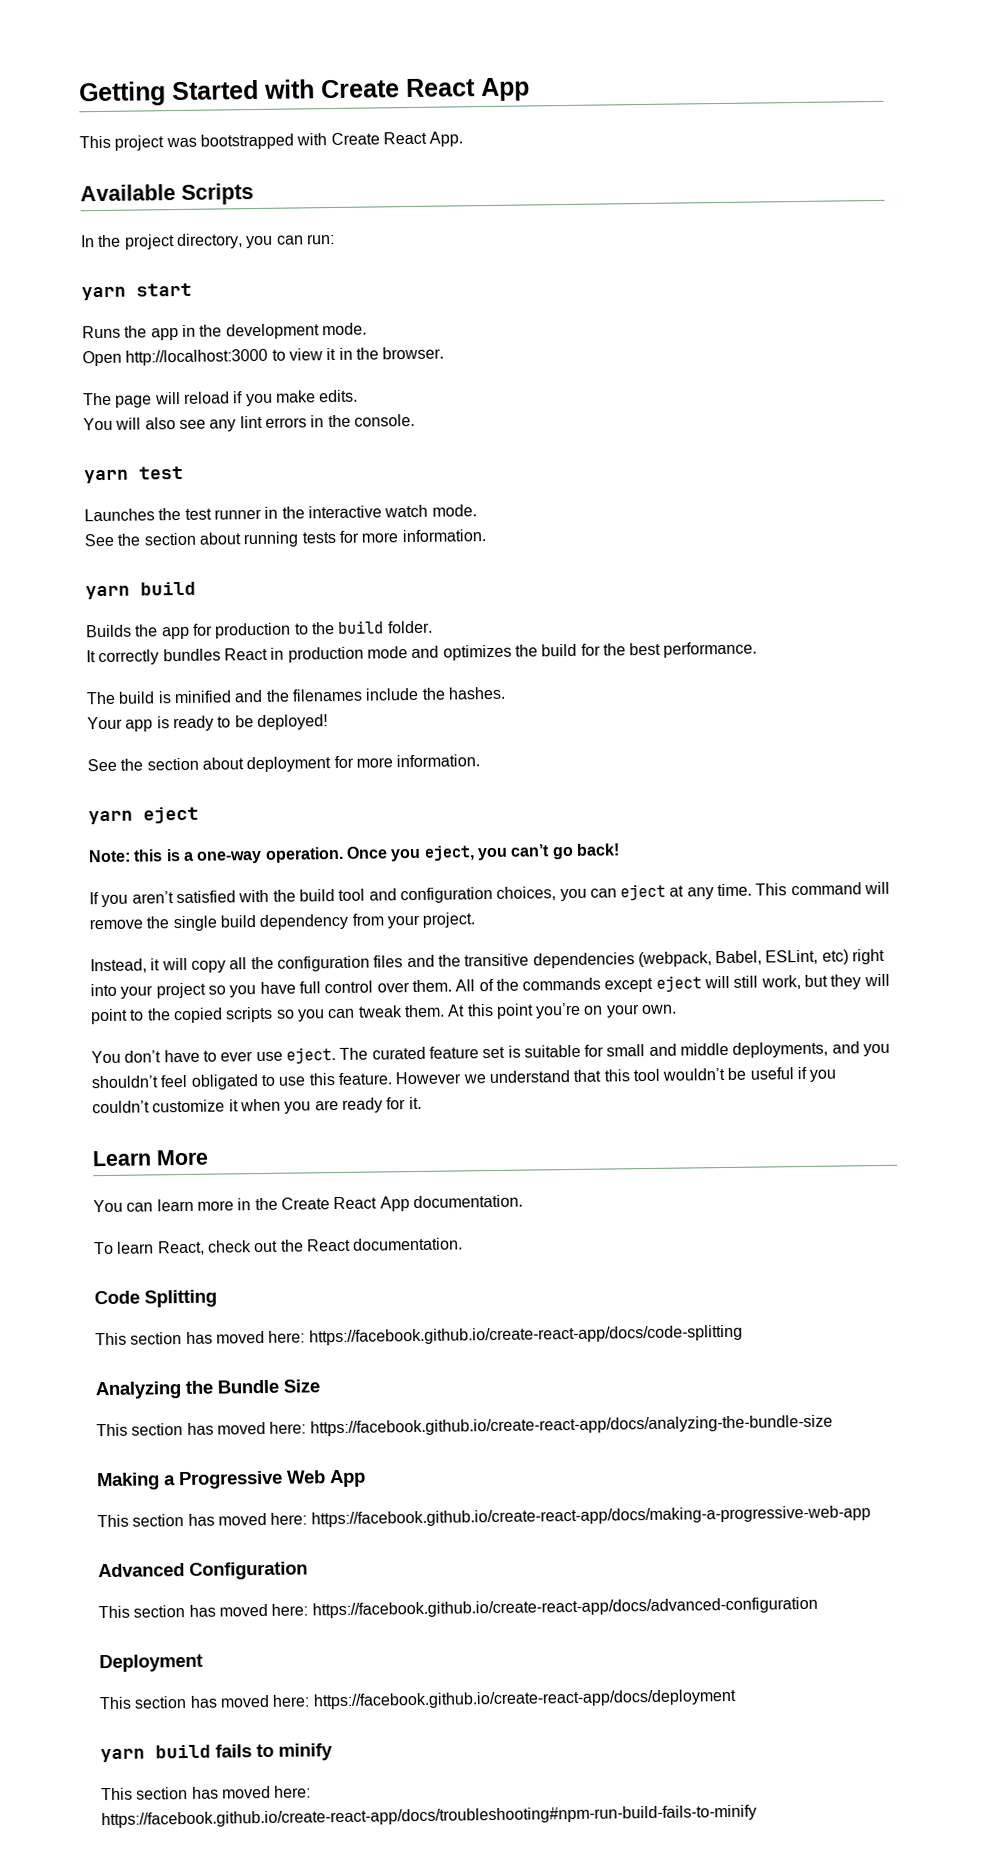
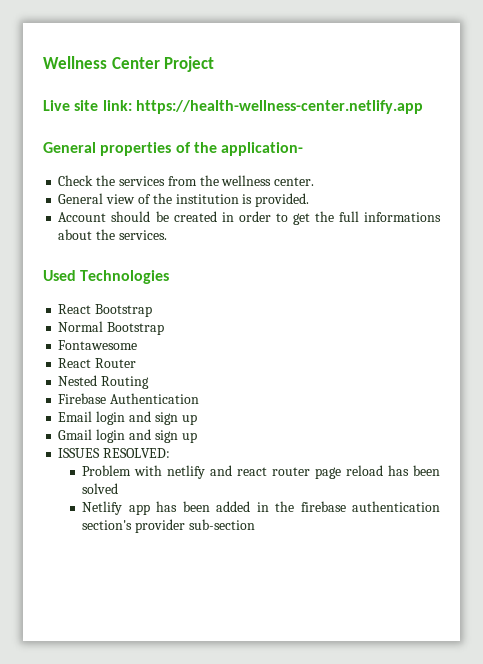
- Getting Started with Create React App
- This project was bootstrapped with Create React App.
- Available Scripts
- In the project directory, you can run:
- yarn start
- Runs the app in the development mode.
- Open http://localhost:3000 to view it in the browser.
- The page will reload if you make edits.
- You will also see any lint errors in the console.
- yarn test
- Launches the test runner in the interactive watch mode.
- See the section about running tests for more information.
- yarn build
- Builds the app for production to the build folder.
- It correctly bundles React in production mode and optimizes the build for the best performance.
- The build is minified and the filenames include the hashes.
- Your app is ready to be deployed!
- See the section about deployment for more information.
- yarn eject
- Note: this is a one-way operation. Once you eject, you can’t go back!
- If you aren’t satisfied with the build tool and configuration choices, you can eject at any time. This command will remove the single build dependency from your project.
- Instead, it will copy all the configuration files and the transitive dependencies (webpack, Babel, ESLint, etc) right into your project so you have full control over them. All of the commands except eject will still work, but they will point to the copied scripts so you can tweak them. At this point you’re on your own.
- You don’t have to ever use eject. The curated feature set is suitable for small and middle deployments, and you shouldn’t feel obligated to use this feature. However we understand that this tool wouldn’t be useful if you couldn’t customize it when you are ready for it.
- Learn More
- You can learn more in the Create React App documentation.
- To learn React, check out the React documentation.
- Code Splitting
- This section has moved here: https://facebook.github.io/create-react-app/docs/code-splitting
- Analyzing the Bundle Size
- This section has moved here: https://facebook.github.io/create-react-app/docs/analyzing-the-bundle-size
- Making a Progressive Web App
- This section has moved here: https://facebook.github.io/create-react-app/docs/making-a-progressive-web-app
- Advanced Configuration
- This section has moved here: https://facebook.github.io/create-react-app/docs/advanced-configuration
- Deployment
- This section has moved here: https://facebook.github.io/create-react-app/docs/deployment
- yarn build fails to minify
- This section has moved here: https://facebook.github.io/create-react-app/docs/troubleshooting#npm-run-build-fails-to-minify
+ Wellness Center Project
+ Live site link: https://health-wellness-center.netlify.app
+ General properties of the application-
+ Check the services from the wellness center.
+ General view of the institution is provided.
+ Account should be created in order to get the full informations about the services.
+ Used Technologies
+ React Bootstrap
+ Normal Bootstrap
+ Fontawesome
+ React Router
+ Nested Routing
+ Firebase Authentication
+ Email login and sign up
+ Gmail login and sign up
+ ISSUES RESOLVED:
+ Problem with netlify and react router page reload has been solved
+ Netlify app has been added in the firebase authentication section's provider sub-section

